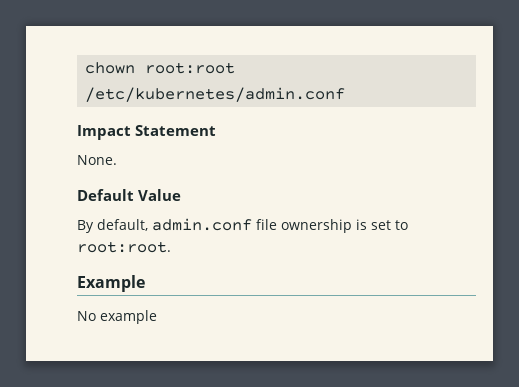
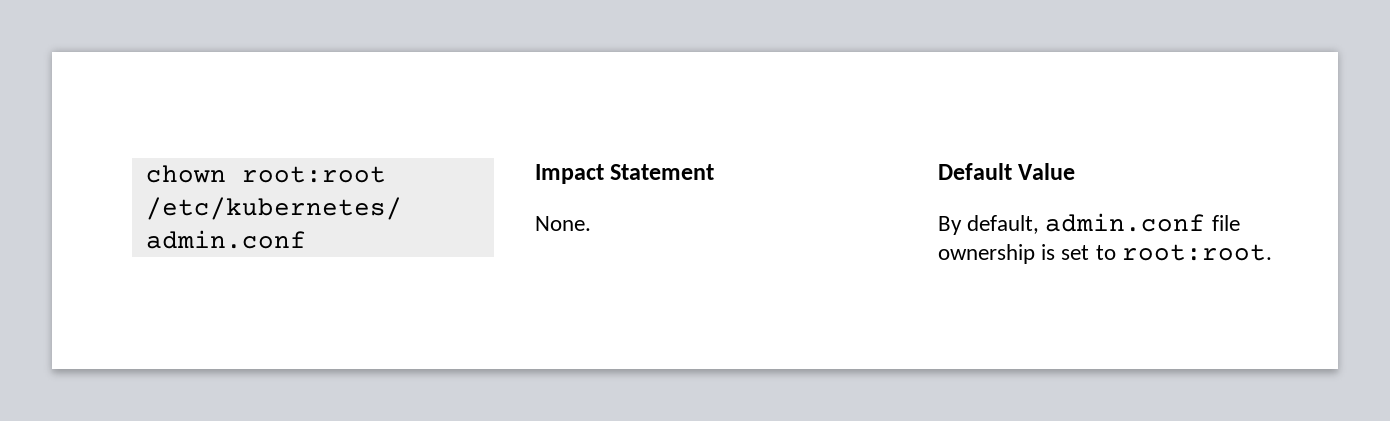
- Example
- No example

